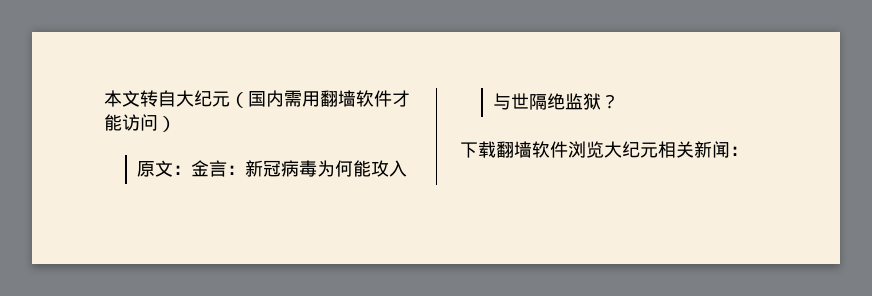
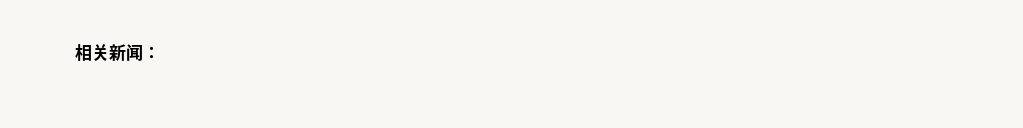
- 本文转自大纪元（国内需用翻墙软件才能访问）
- 原文：金言：新冠病毒为何能攻入与世隔绝监狱？
- 下载翻墙软件浏览大纪元相关新闻：
+ 相关新闻：

